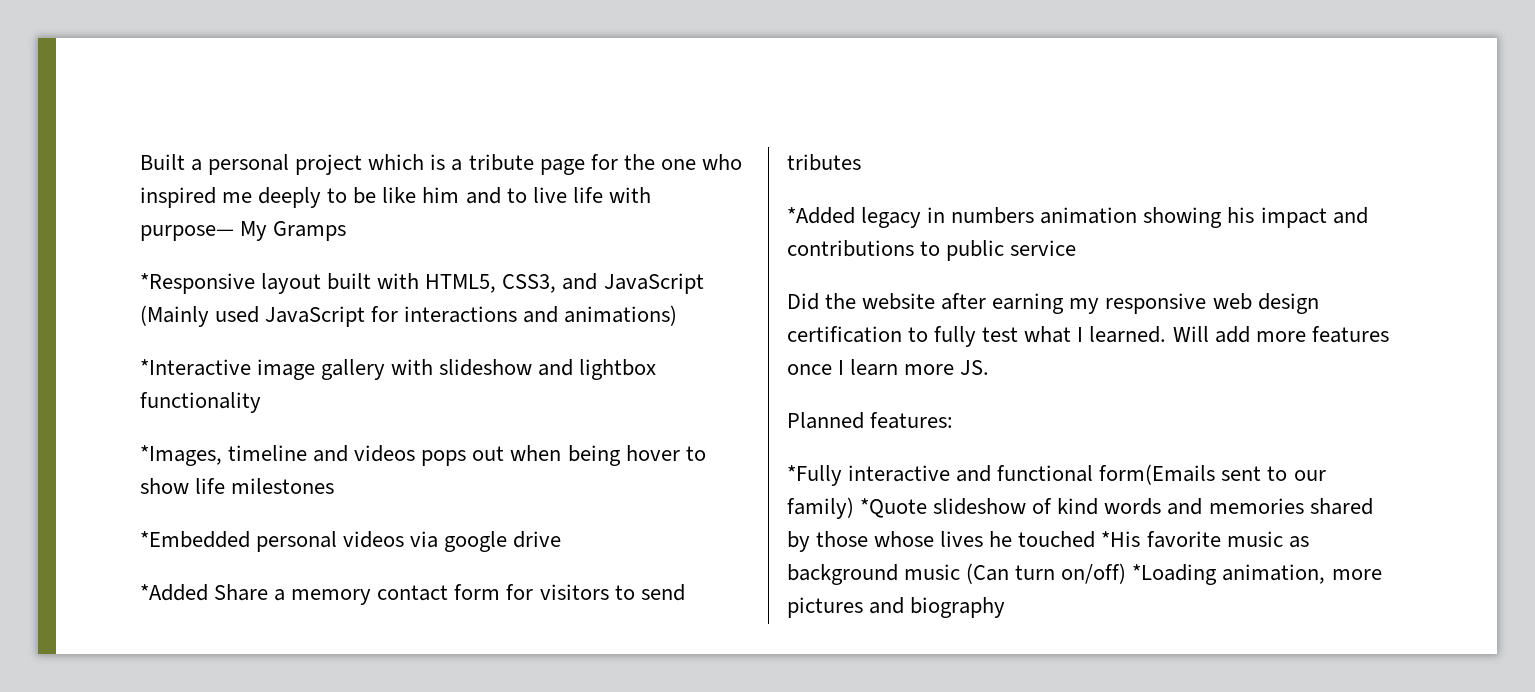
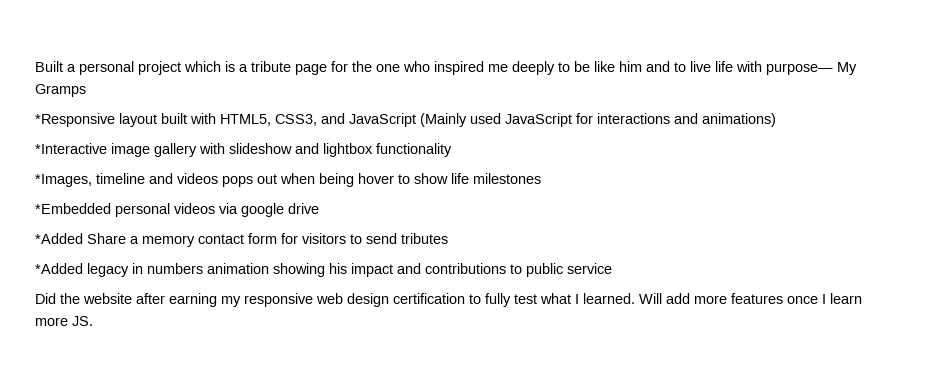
- Planned features:
- *Fully interactive and functional form(Emails sent to our family) *Quote slideshow of kind words and memories shared by those whose lives he touched *His favorite music as background music (Can turn on/off) *Loading animation, more pictures and biography

